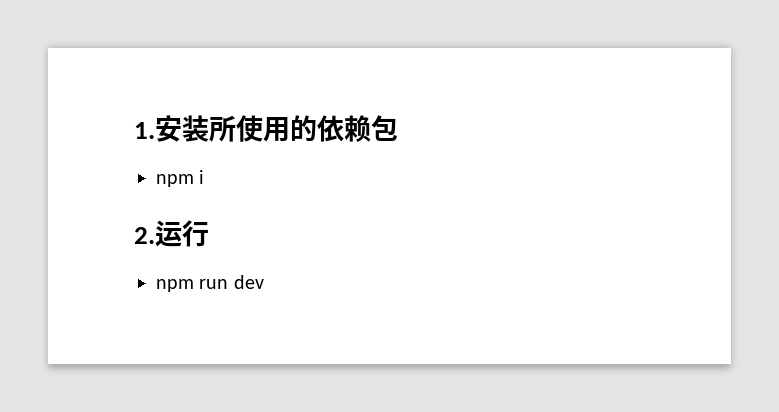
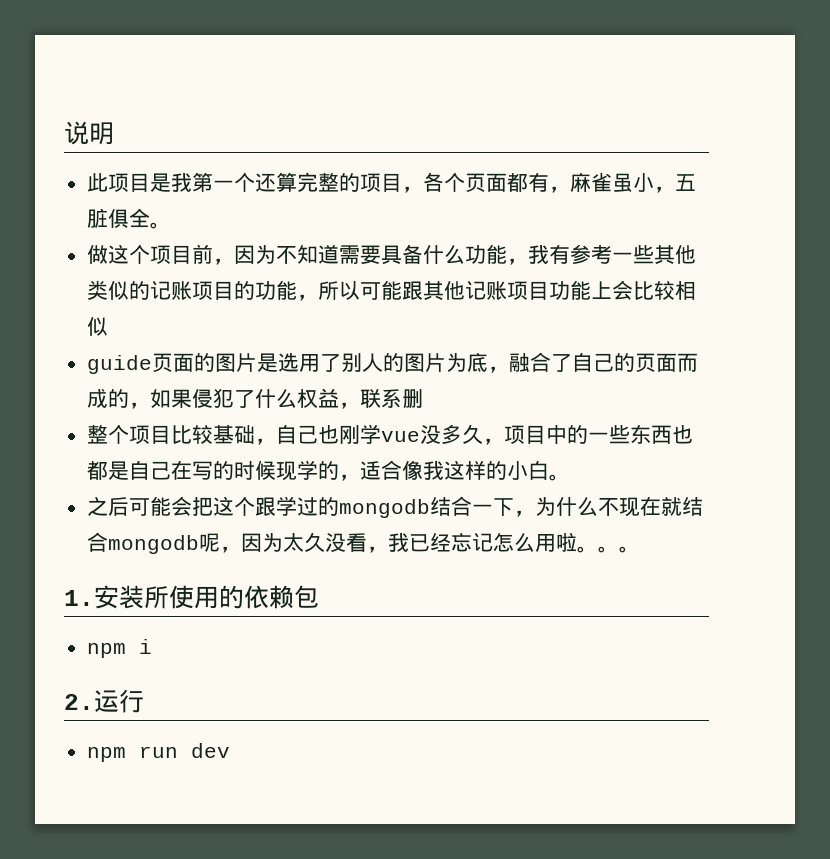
+ 说明
+ 此项目是我第一个还算完整的项目，各个页面都有，麻雀虽小，五脏俱全。
+ 做这个项目前，因为不知道需要具备什么功能，我有参考一些其他类似的记账项目的功能，所以可能跟其他记账项目功能上会比较相似
+ guide页面的图片是选用了别人的图片为底，融合了自己的页面而成的，如果侵犯了什么权益，联系删
+ 整个项目比较基础，自己也刚学vue没多久，项目中的一些东西也都是自己在写的时候现学的，适合像我这样的小白。
+ 之后可能会把这个跟学过的mongodb结合一下，为什么不现在就结合mongodb呢，因为太久没看，我已经忘记怎么用啦。。。

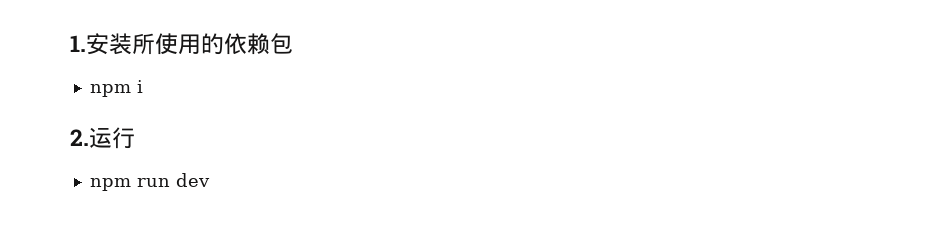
- 说明
- 此项目是我第一个还算完整的项目，各个页面都有，麻雀虽小，五脏俱全。
- 做这个项目前，因为不知道需要具备什么功能，我有参考一些其他类似的记账项目的功能，所以可能跟其他记账项目功能上会比较相似
- guide页面的图片是选用了别人的图片为底，融合了自己的页面而成的，如果侵犯了什么权益，联系删
- 整个项目比较基础，自己也刚学vue没多久，项目中的一些东西也都是自己在写的时候现学的，适合像我这样的小白。
- 之后可能会把这个跟学过的mongodb结合一下，为什么不现在就结合mongodb呢，因为太久没看，我已经忘记怎么用啦。。。

